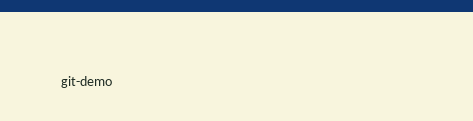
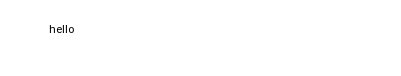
- git-demo
+ hello

